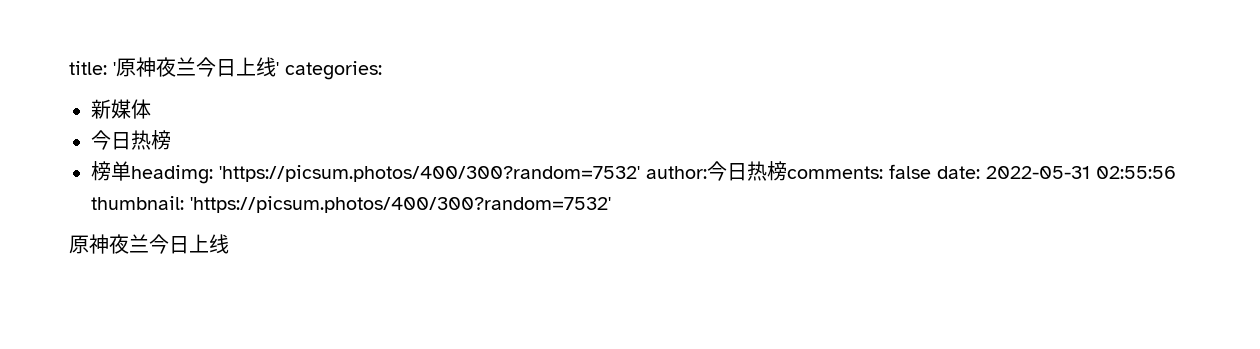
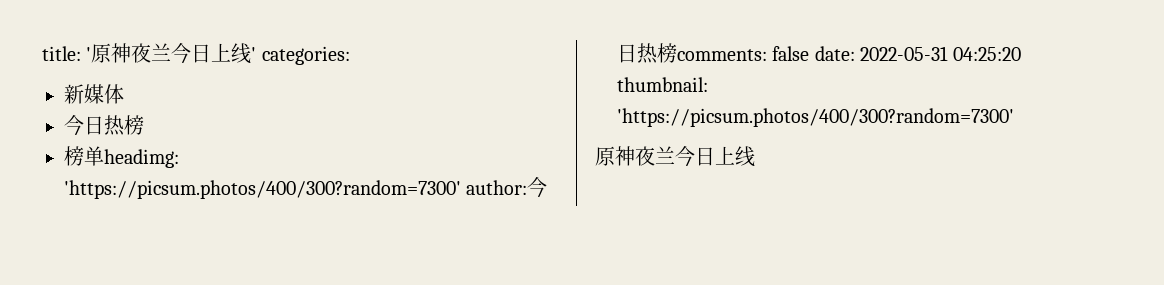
- 榜单headimg: 'https://picsum.photos/400/300?random=7532' author:今日热榜comments: false date: 2022-05-31 02:55:56 thumbnail: 'https://picsum.photos/400/300?random=7532'
+ 榜单headimg: 'https://picsum.photos/400/300?random=7300' author:今日热榜comments: false date: 2022-05-31 04:25:20 thumbnail: 'https://picsum.photos/400/300?random=7300'

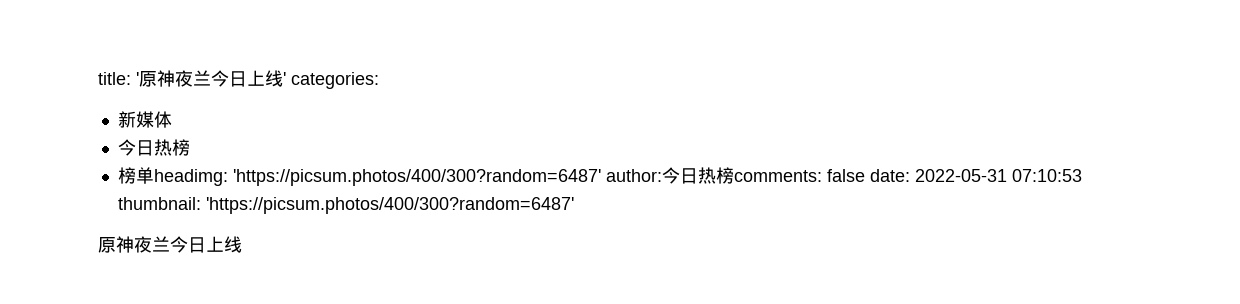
- 榜单headimg: 'https://picsum.photos/400/300?random=7300' author:今日热榜comments: false date: 2022-05-31 04:25:20 thumbnail: 'https://picsum.photos/400/300?random=7300'
+ 榜单headimg: 'https://picsum.photos/400/300?random=6487' author:今日热榜comments: false date: 2022-05-31 07:10:53 thumbnail: 'https://picsum.photos/400/300?random=6487'

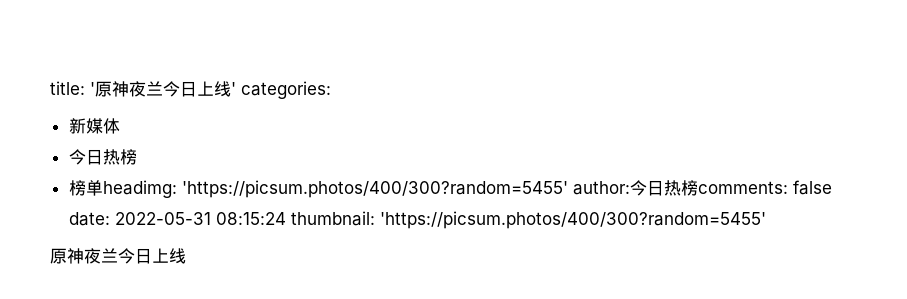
- 榜单headimg: 'https://picsum.photos/400/300?random=6487' author:今日热榜comments: false date: 2022-05-31 07:10:53 thumbnail: 'https://picsum.photos/400/300?random=6487'
+ 榜单headimg: 'https://picsum.photos/400/300?random=5455' author:今日热榜comments: false date: 2022-05-31 08:15:24 thumbnail: 'https://picsum.photos/400/300?random=5455'

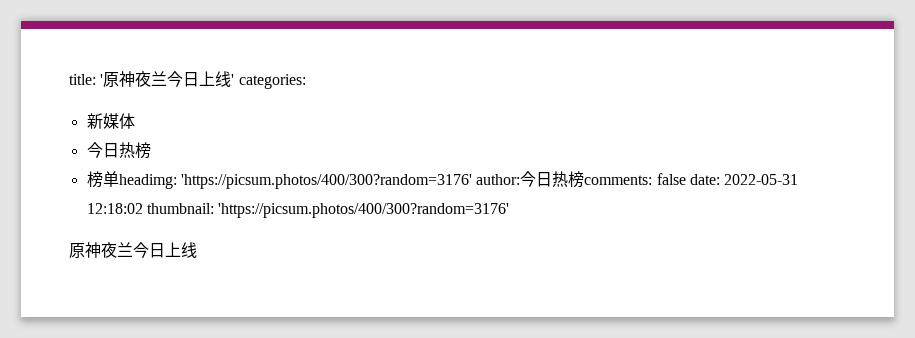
- 榜单headimg: 'https://picsum.photos/400/300?random=5455' author:今日热榜comments: false date: 2022-05-31 08:15:24 thumbnail: 'https://picsum.photos/400/300?random=5455'
+ 榜单headimg: 'https://picsum.photos/400/300?random=3176' author:今日热榜comments: false date: 2022-05-31 12:18:02 thumbnail: 'https://picsum.photos/400/300?random=3176'

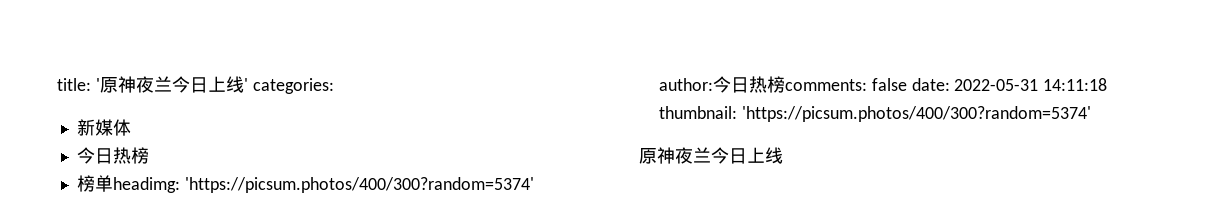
- 榜单headimg: 'https://picsum.photos/400/300?random=3176' author:今日热榜comments: false date: 2022-05-31 12:18:02 thumbnail: 'https://picsum.photos/400/300?random=3176'
+ 榜单headimg: 'https://picsum.photos/400/300?random=5374' author:今日热榜comments: false date: 2022-05-31 14:11:18 thumbnail: 'https://picsum.photos/400/300?random=5374'

